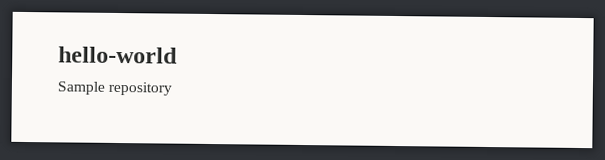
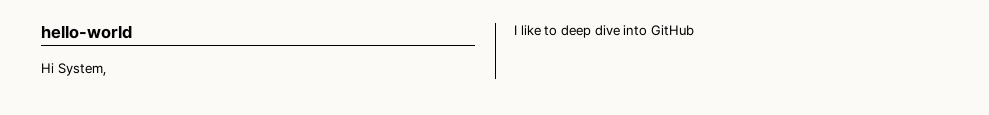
- Sample repository
+ Hi System,
+ I like to deep dive into GitHub

